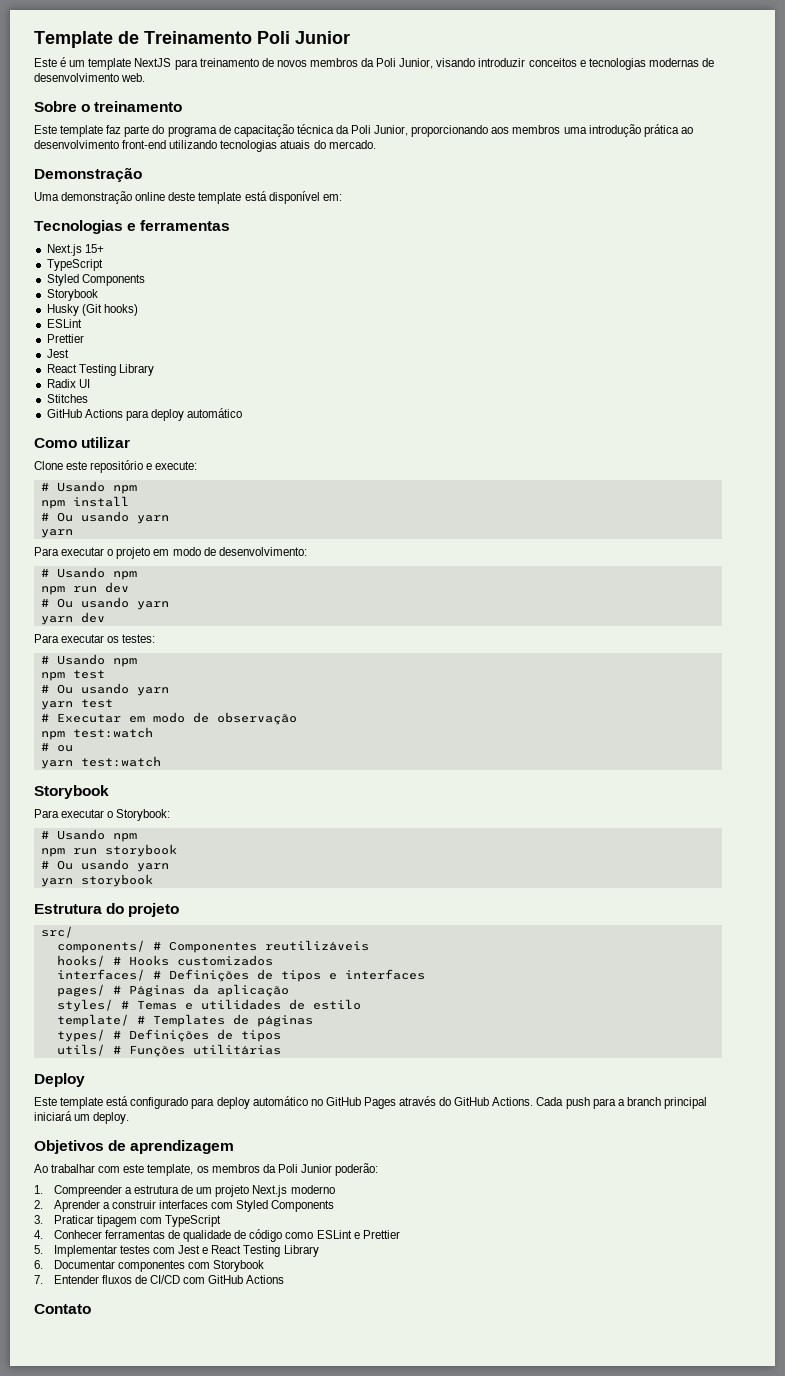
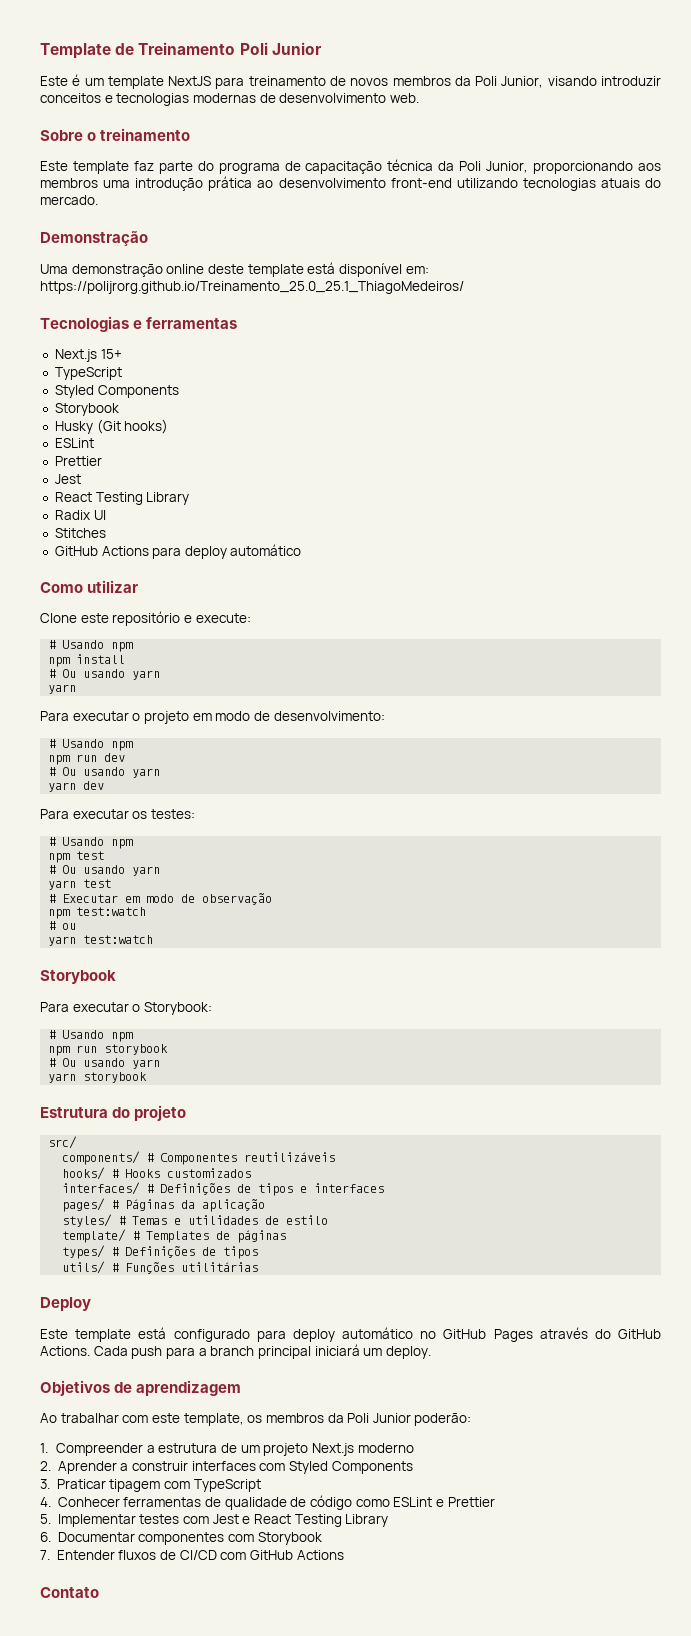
- Uma demonstração online deste template está disponível em:
+ Uma demonstração online deste template está disponível em: https://polijrorg.github.io/Treinamento_25.0_25.1_ThiagoMedeiros/

